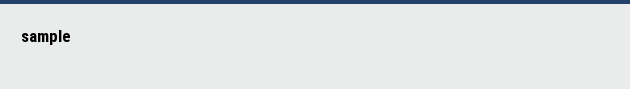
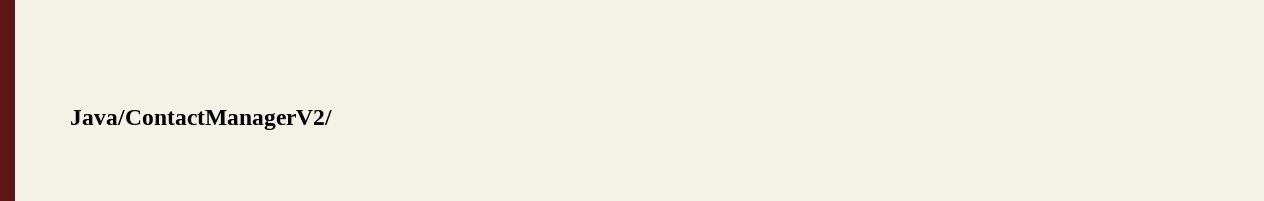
- sample
+ Java/ContactManagerV2/

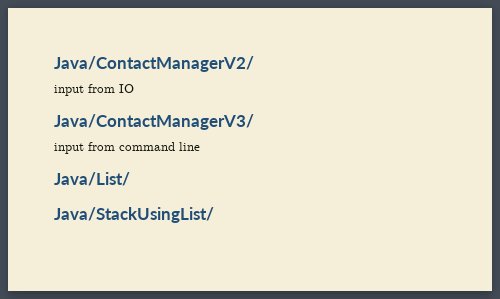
+ input from IO
+ Java/ContactManagerV3/
+ input from command line
+ Java/List/
+ Java/StackUsingList/

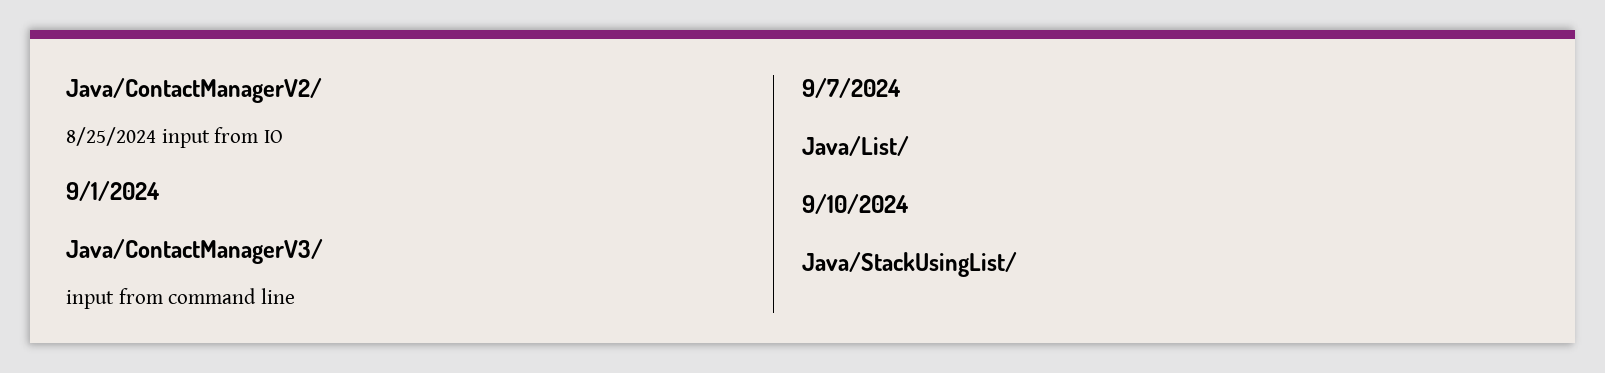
- input from IO
+ 8/25/2024 input from IO
+ 9/1/2024
+ 9/7/2024
+ 9/10/2024

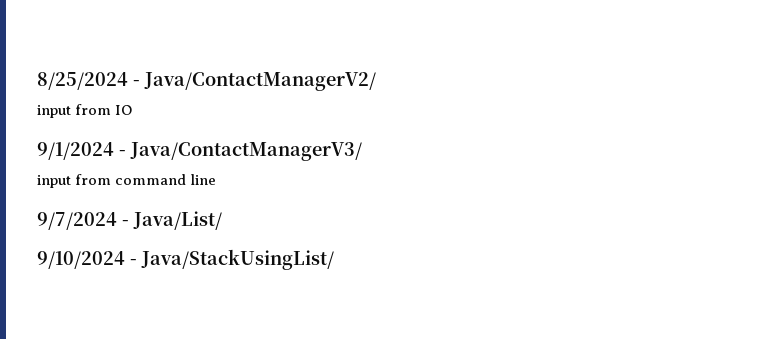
- Java/ContactManagerV2/
+ 8/25/2024 - Java/ContactManagerV2/
- 8/25/2024 input from IO
+ input from IO
- 9/1/2024
- Java/ContactManagerV3/
+ 9/1/2024 - Java/ContactManagerV3/
- 9/7/2024
- Java/List/
+ 9/7/2024 - Java/List/
- 9/10/2024
- Java/StackUsingList/
+ 9/10/2024 - Java/StackUsingList/

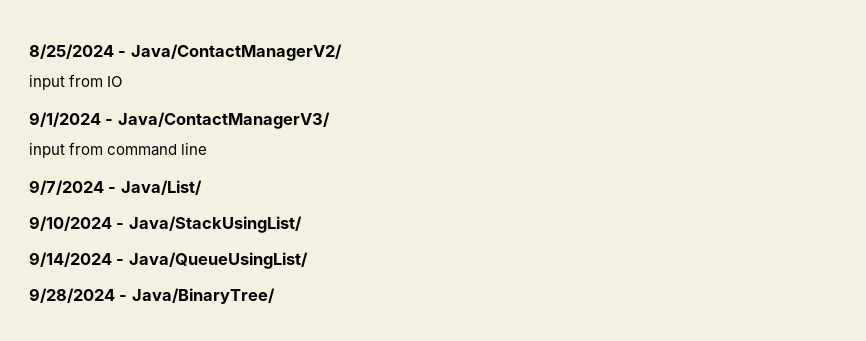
+ 9/14/2024 - Java/QueueUsingList/
+ 9/28/2024 - Java/BinaryTree/

